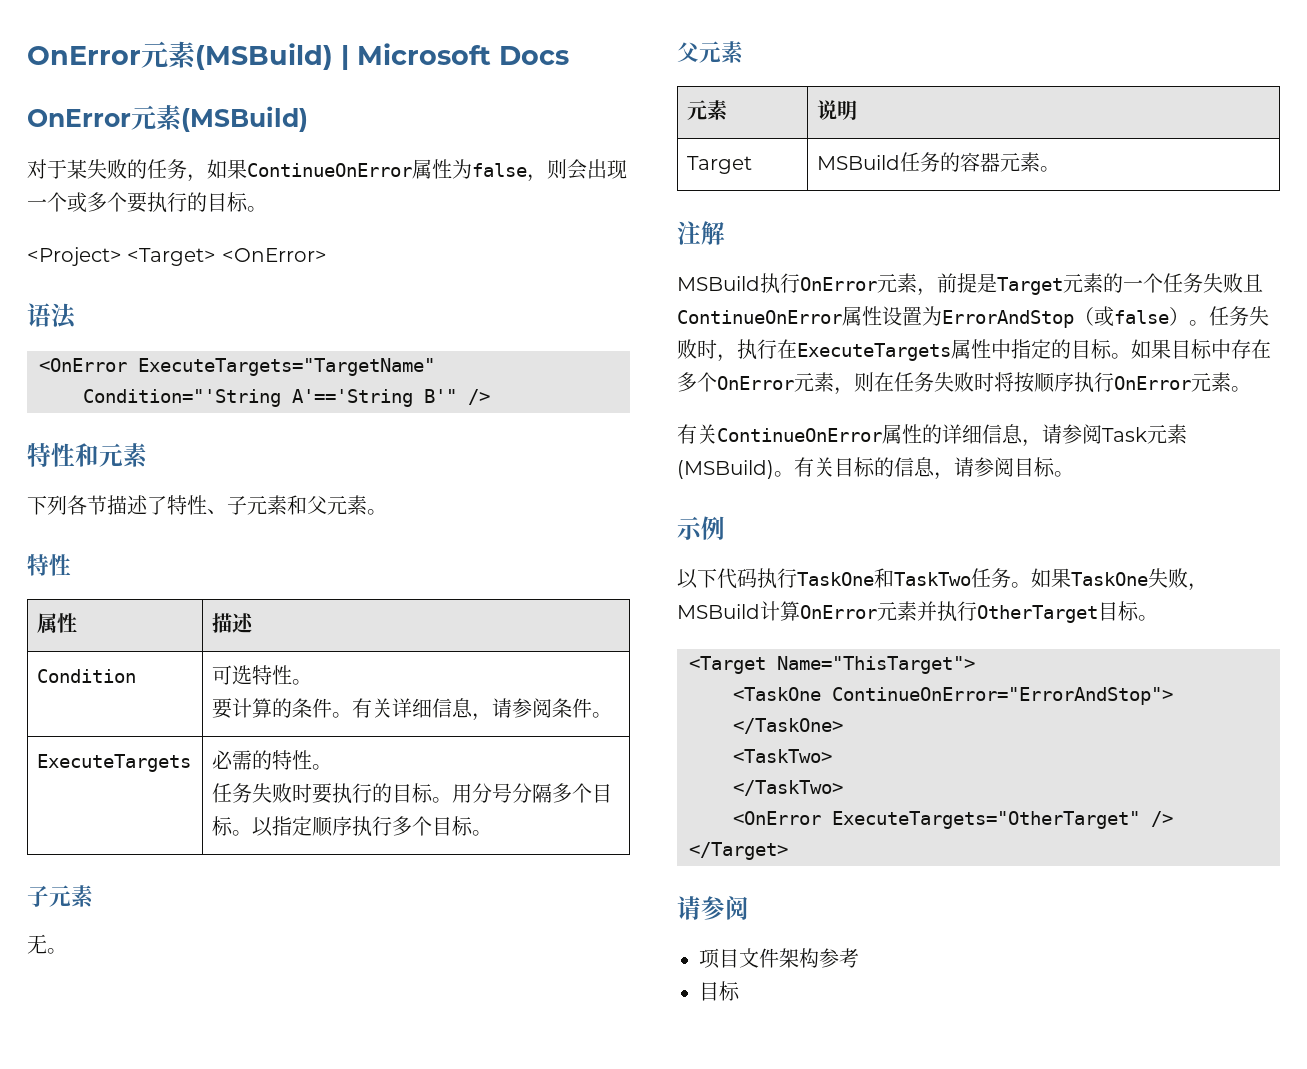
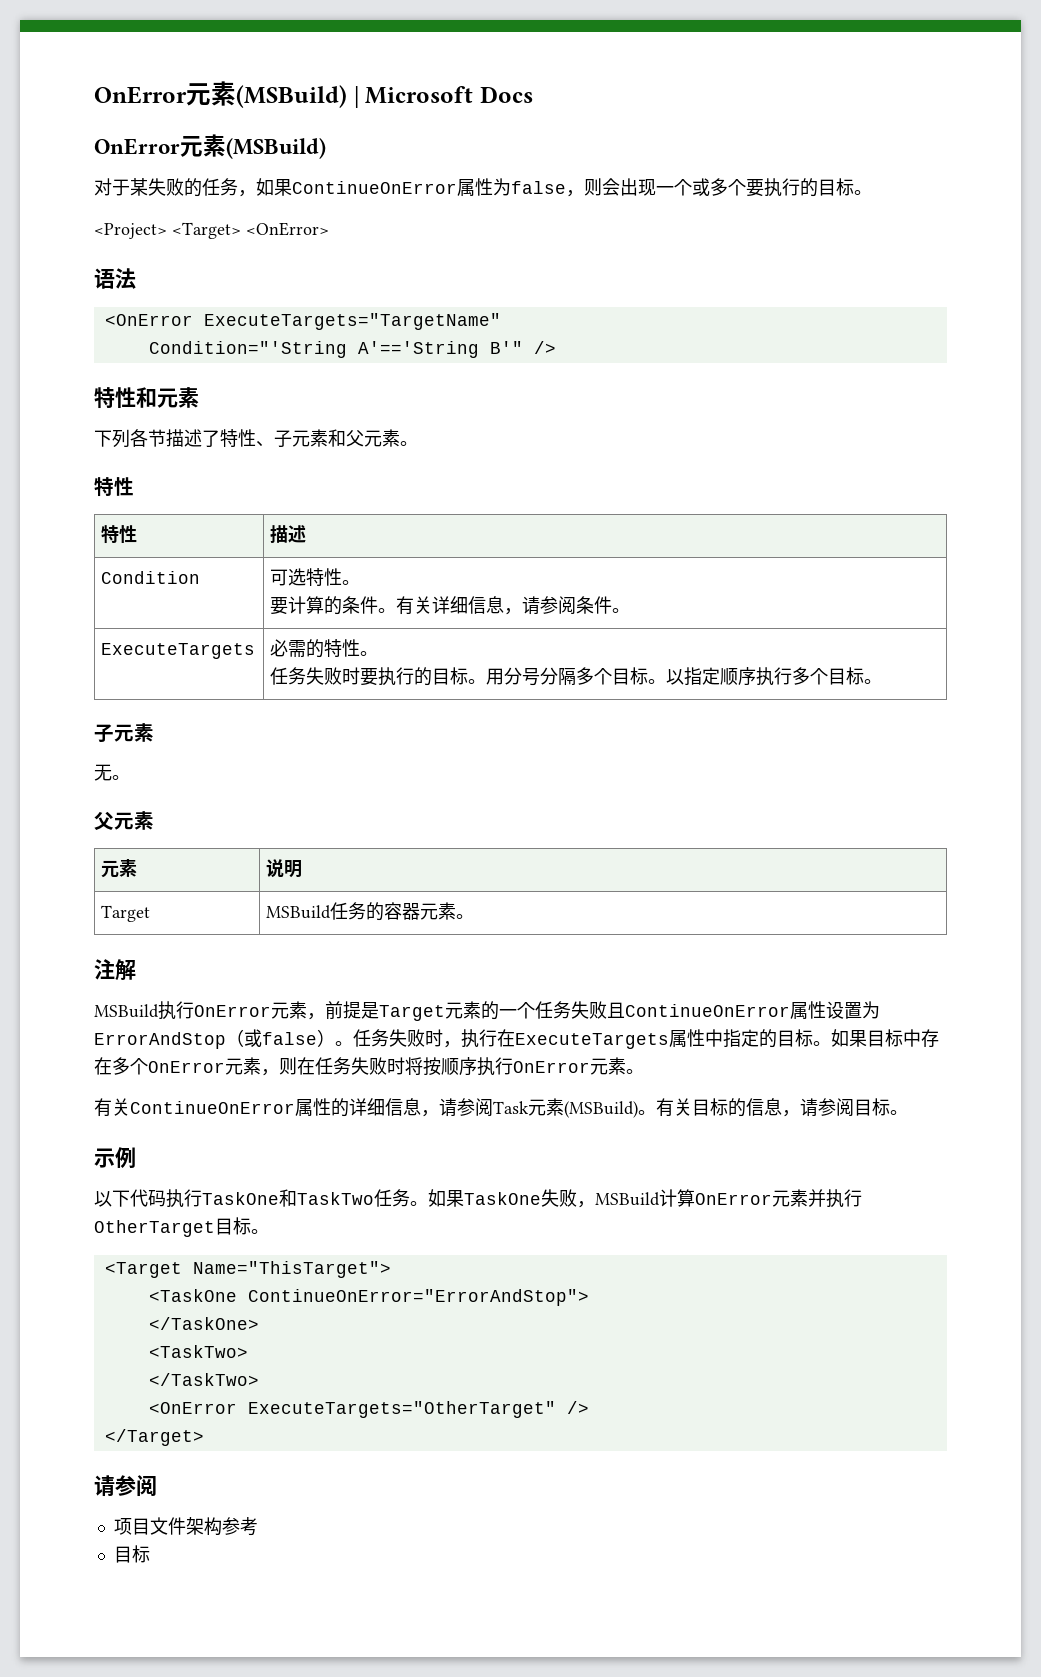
- 属性 | 描述
+ 特性 | 描述

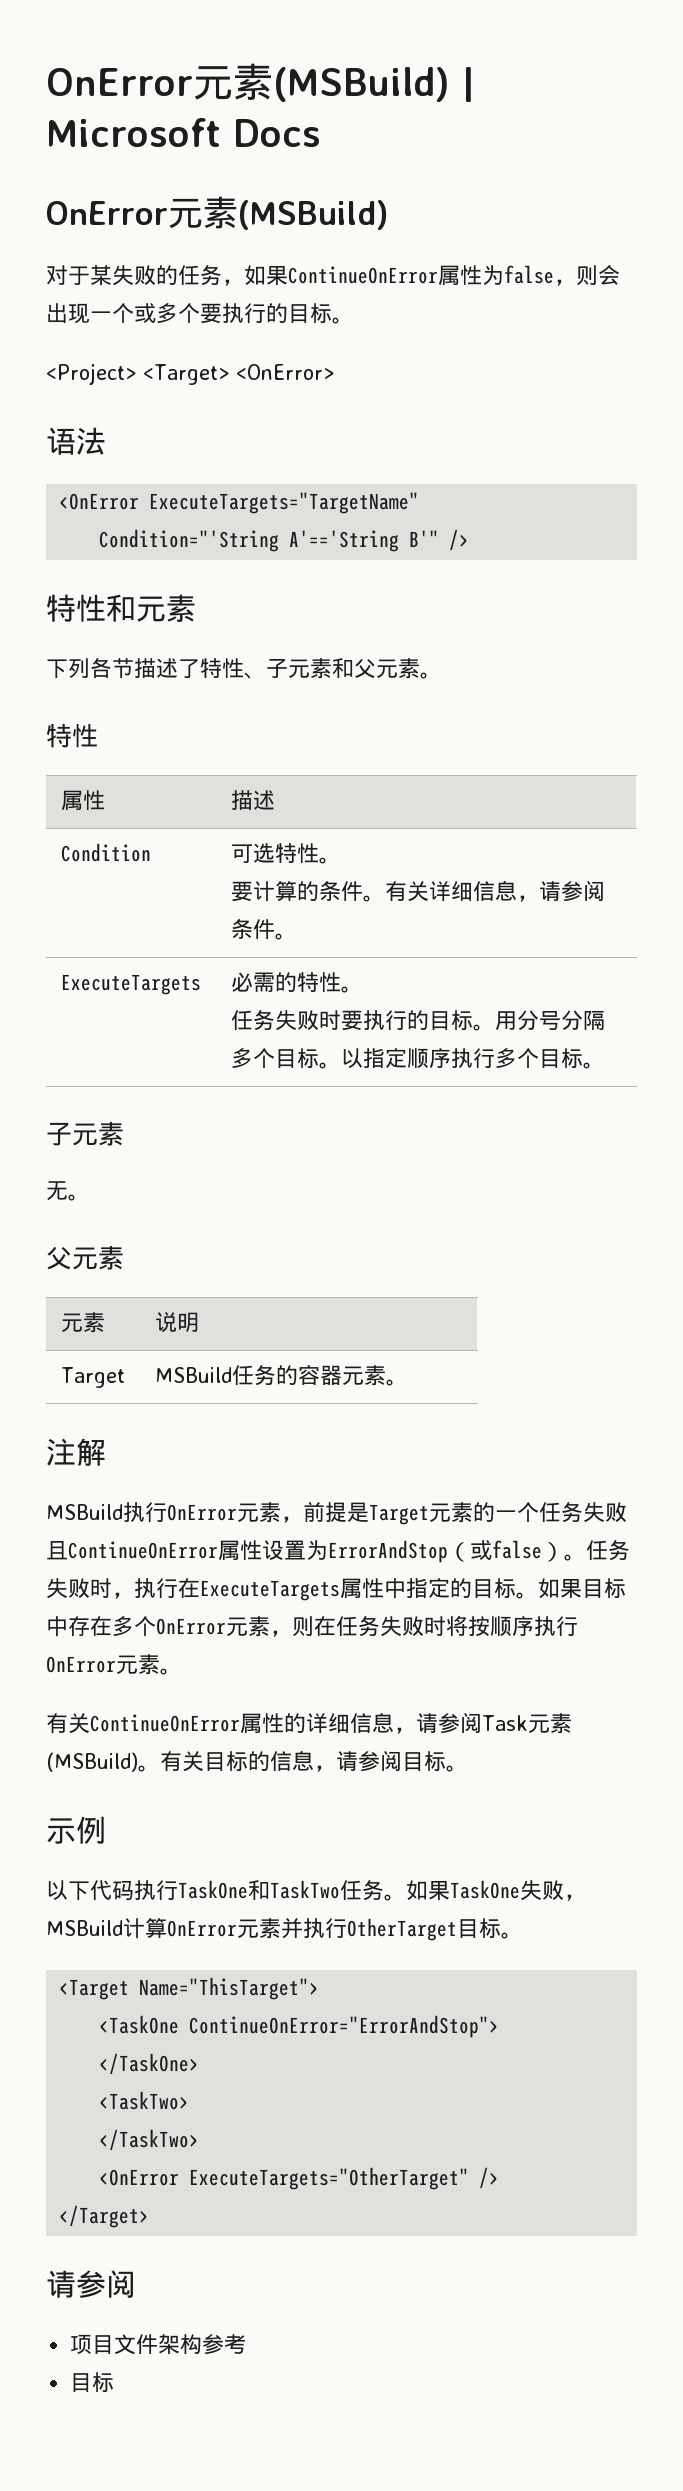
- 特性 | 描述
+ 属性 | 描述

